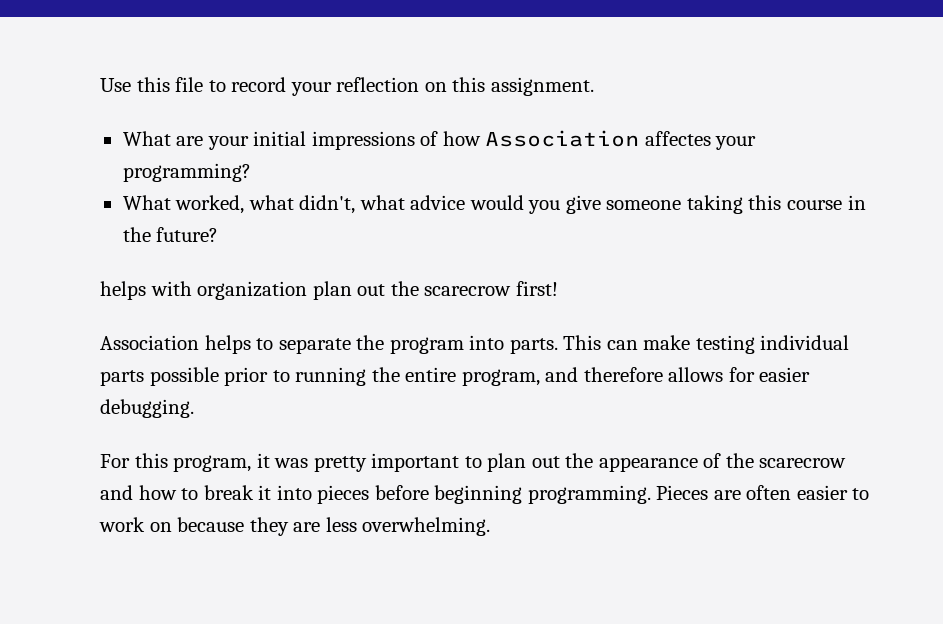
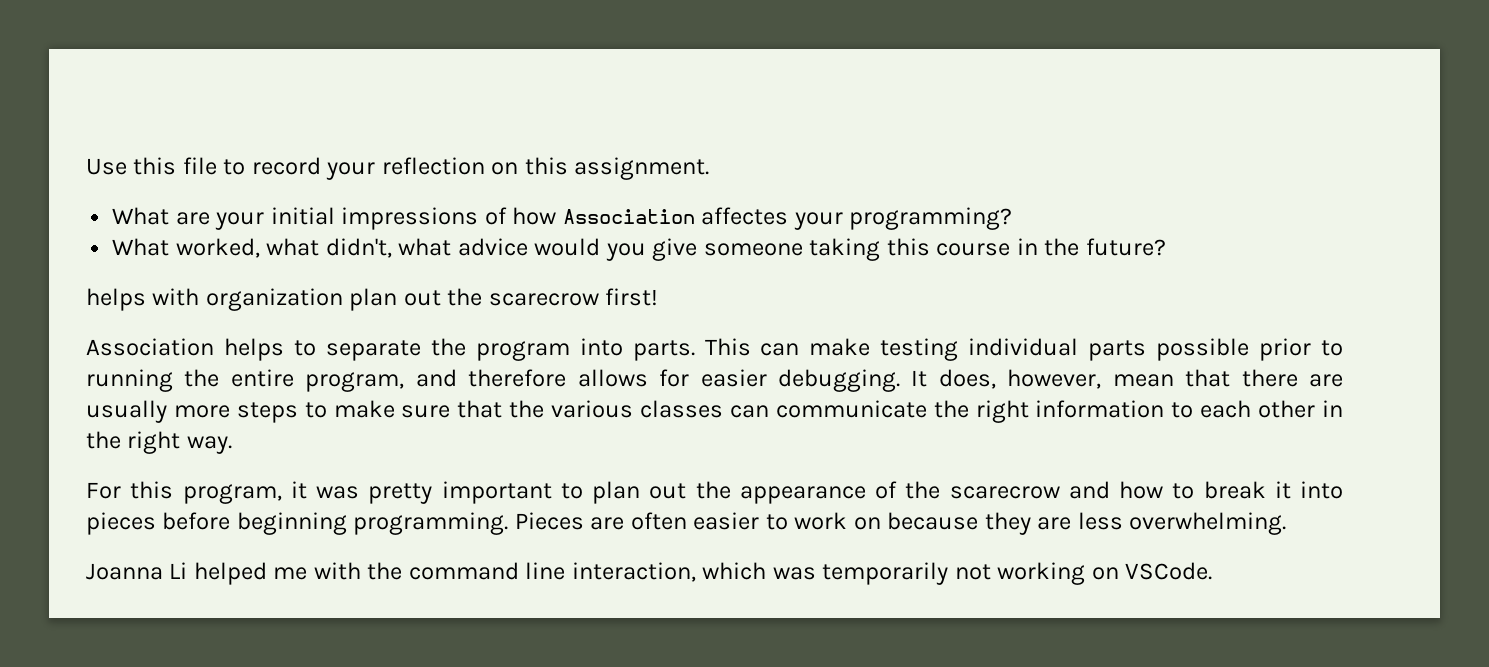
+ It does, however, mean that there are usually more steps to make sure that the various classes can communicate the right information to each other in the right way.
+ Joanna Li helped me with the command line interaction, which was temporarily not working on VSCode.

